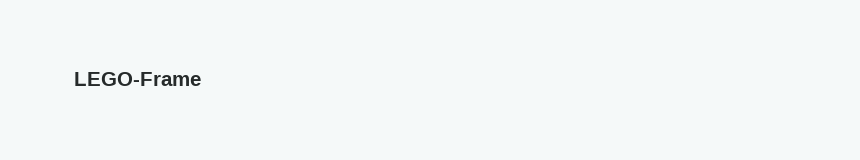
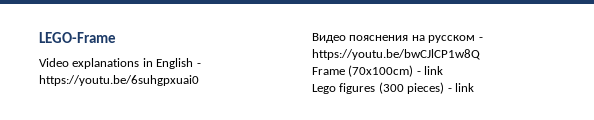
+ Video explanations in English - https://youtu.be/6suhgpxuai0
+ Видео пояснения на русском - https://youtu.be/bwCJlCP1w8Q
+ Frame (70x100cm) - link
+ Lego figures (300 pieces) - link

